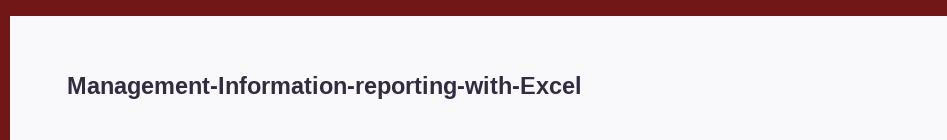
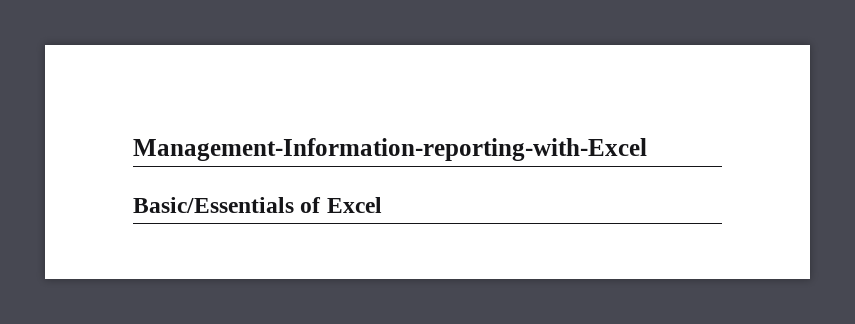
+ Basic/Essentials of Excel

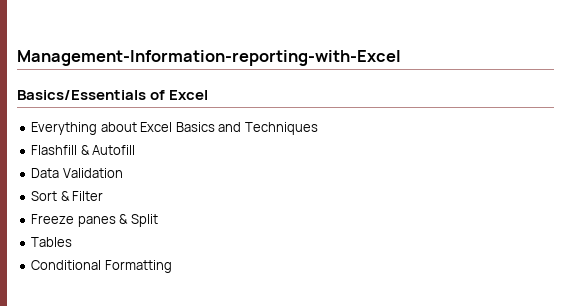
- Basic/Essentials of Excel
+ Basics/Essentials of Excel
+ Everything about Excel Basics and Techniques
+ Flashfill & Autofill
+ Data Validation
+ Sort & Filter
+ Freeze panes & Split
+ Tables
+ Conditional Formatting

